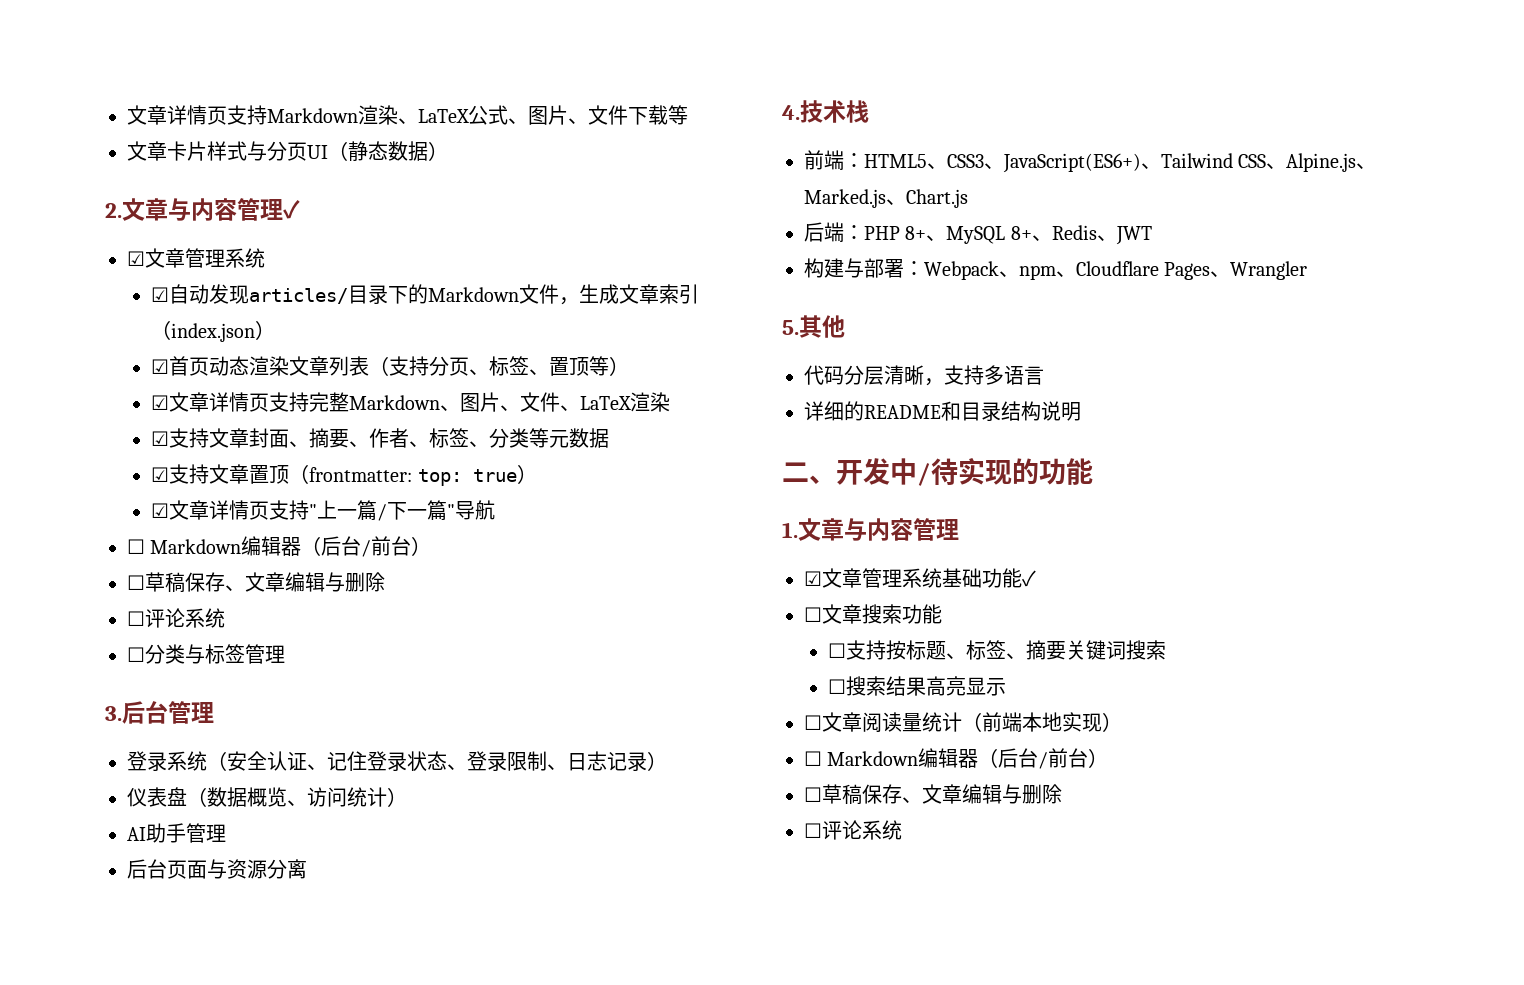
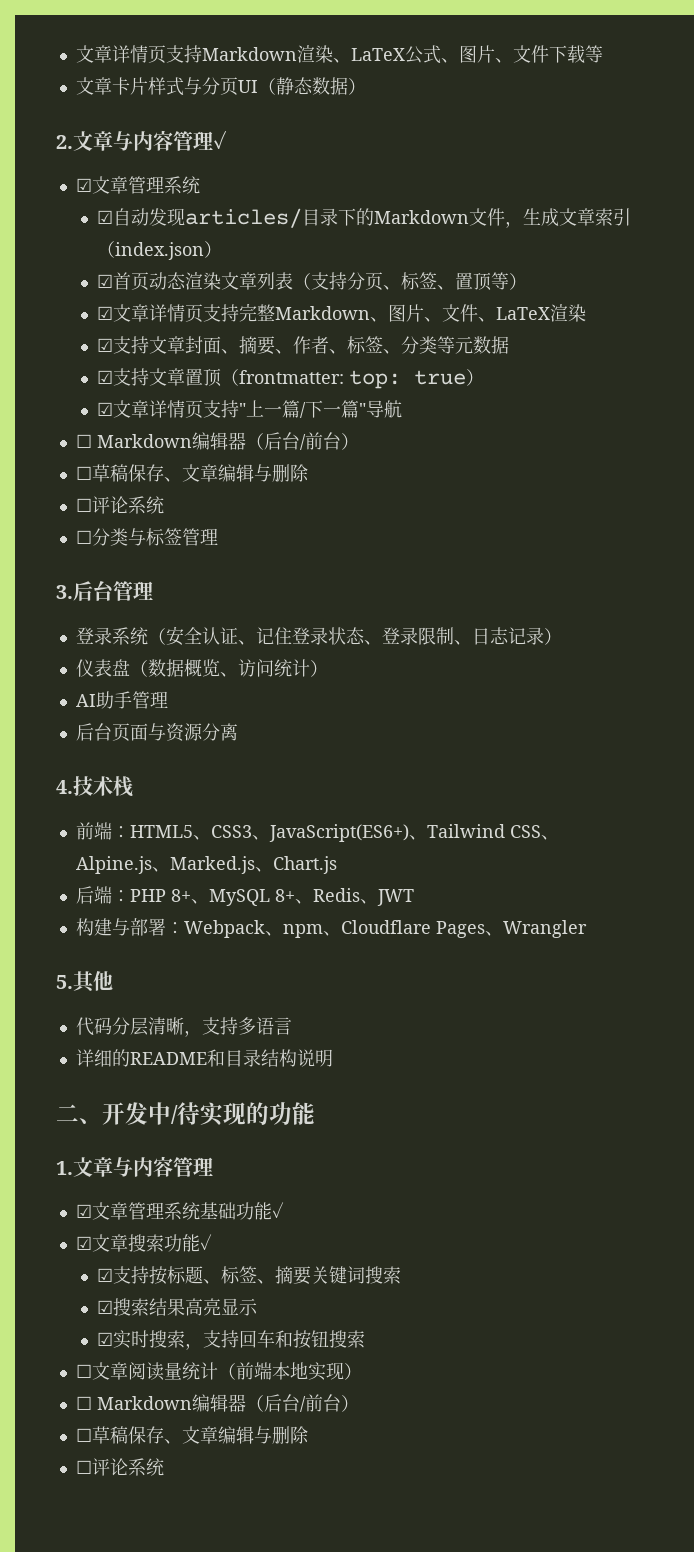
- ☐文章搜索功能
- ☐支持按标题、标签、摘要关键词搜索
+ ☑文章搜索功能✓
+ ☑支持按标题、标签、摘要关键词搜索
- ☐搜索结果高亮显示
+ ☑搜索结果高亮显示
+ ☑实时搜索，支持回车和按钮搜索

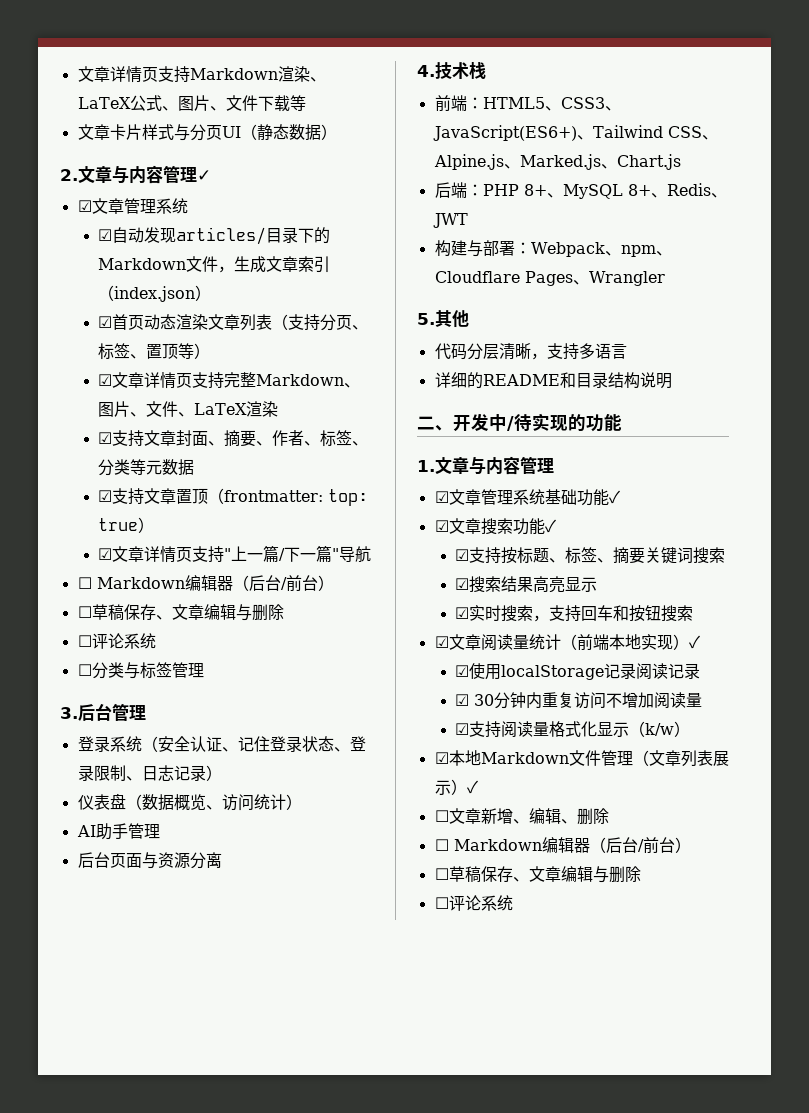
- ☐文章阅读量统计（前端本地实现）
+ ☑文章阅读量统计（前端本地实现）✓
+ ☑使用localStorage记录阅读记录
+ ☑ 30分钟内重复访问不增加阅读量
+ ☑支持阅读量格式化显示（k/w）
+ ☑本地Markdown文件管理（文章列表展示）✓
+ ☐文章新增、编辑、删除

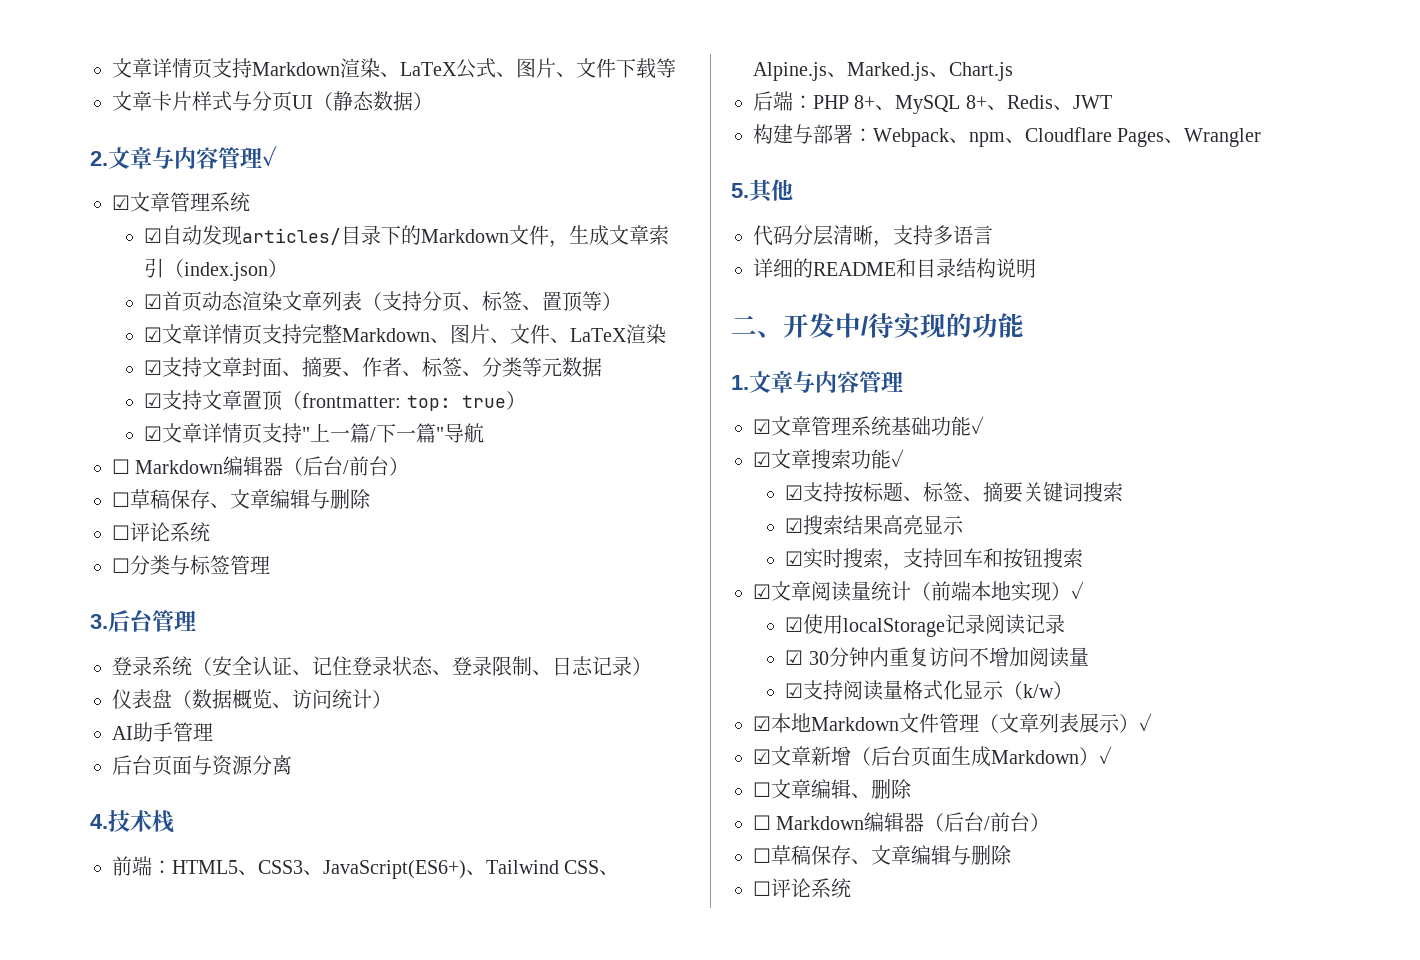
- ☐文章新增、编辑、删除
+ ☑文章新增（后台页面生成Markdown）✓
+ ☐文章编辑、删除

